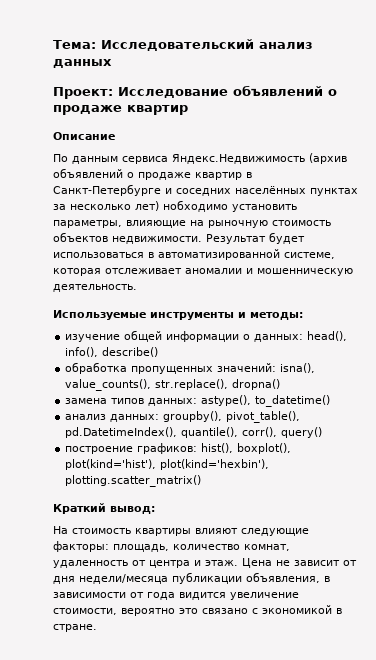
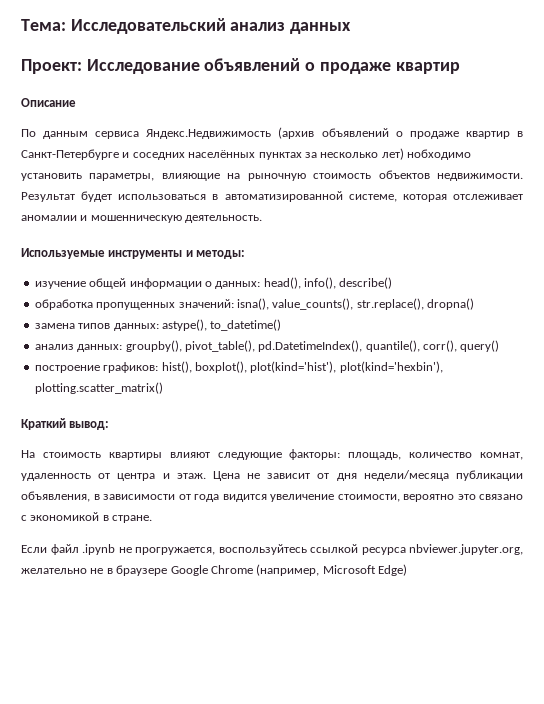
+ Если файл .ipynb не прогружается, воспользуйтесь ссылкой ресурса nbviewer.jupyter.org, желательно не в браузере Google Chrome (например, Microsoft Edge)

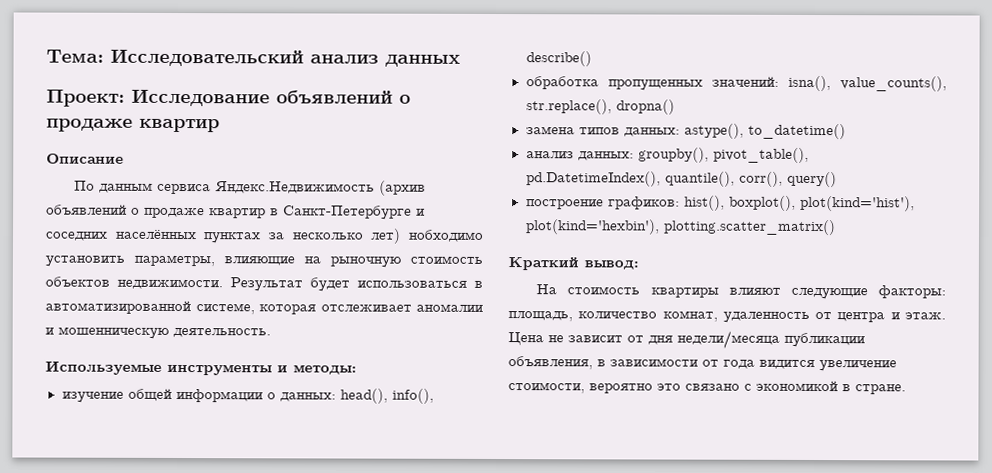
- Если файл .ipynb не прогружается, воспользуйтесь ссылкой ресурса nbviewer.jupyter.org, желательно не в браузере Google Chrome (например, Microsoft Edge)

